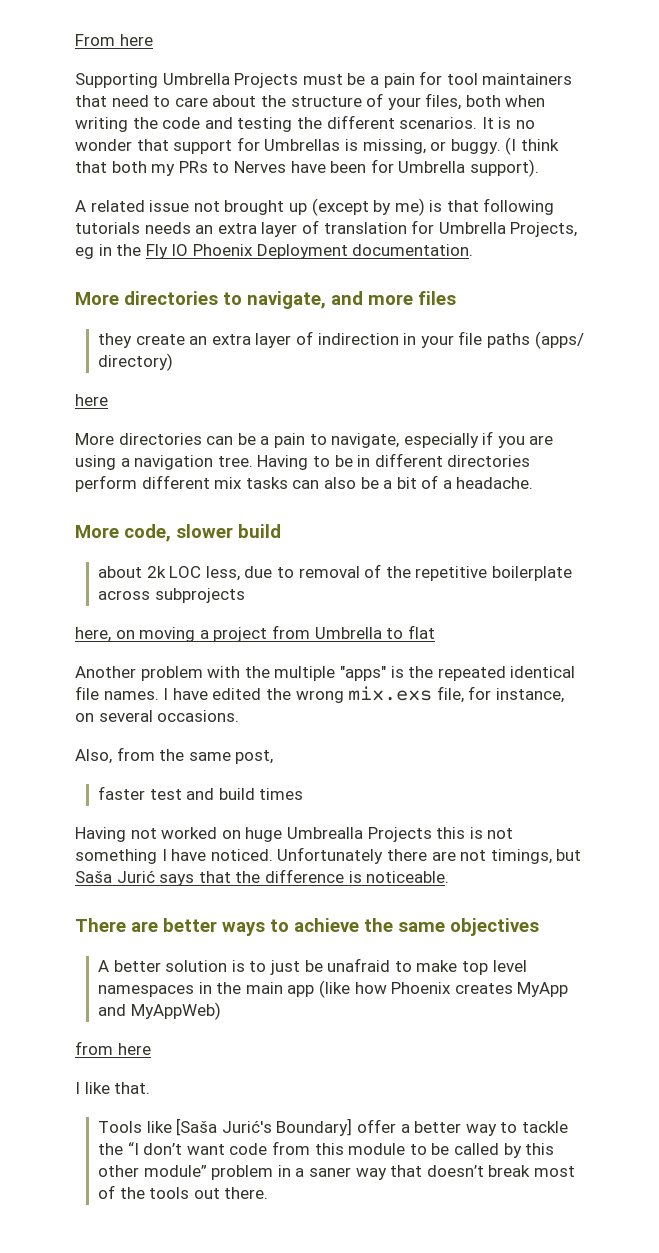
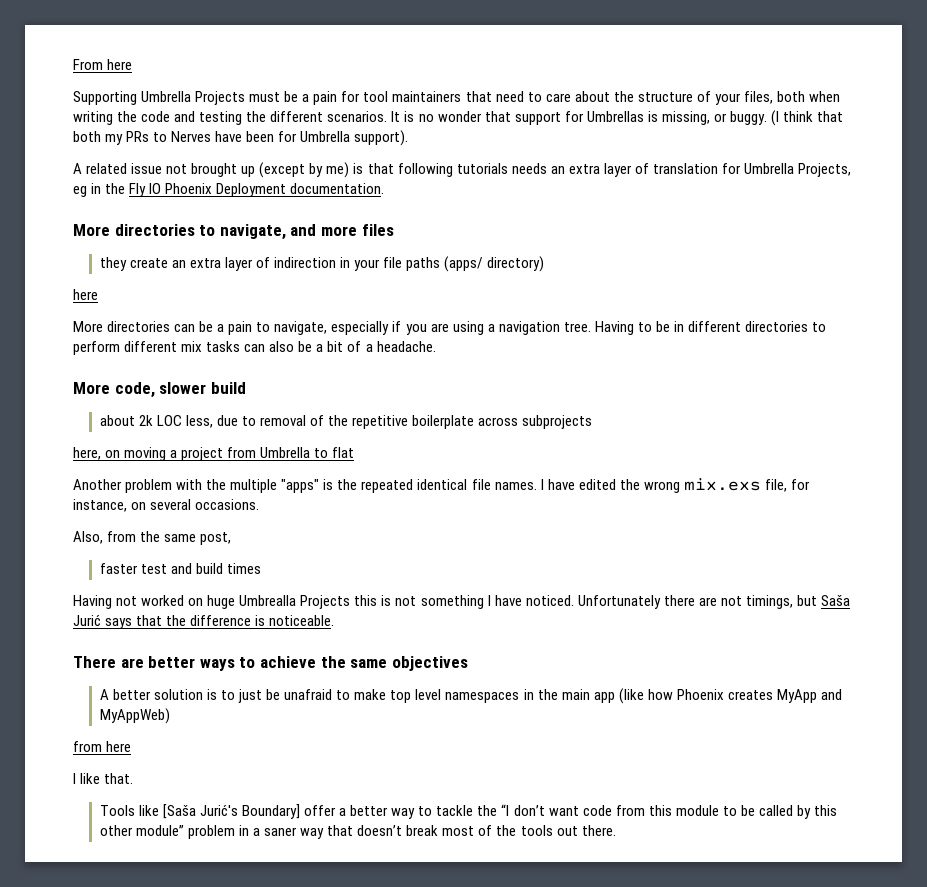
- Having to be in different directories perform different mix tasks can also be a bit of a headache.
+ Having to be in different directories to perform different mix tasks can also be a bit of a headache.

